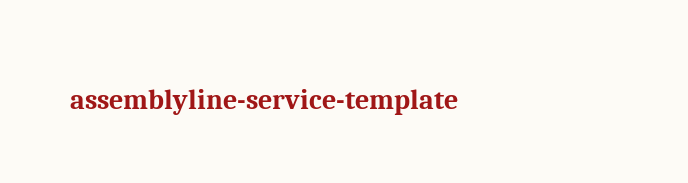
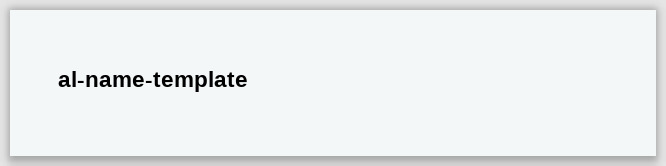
- assemblyline-service-template
+ al-name-template

